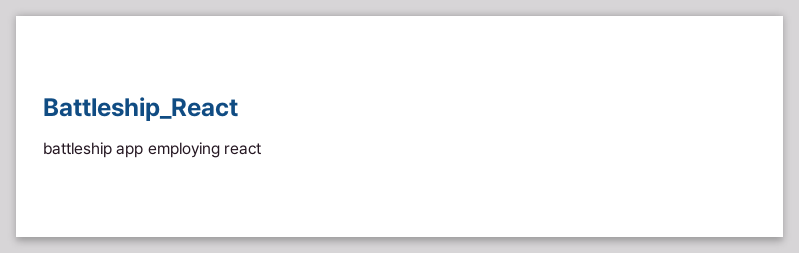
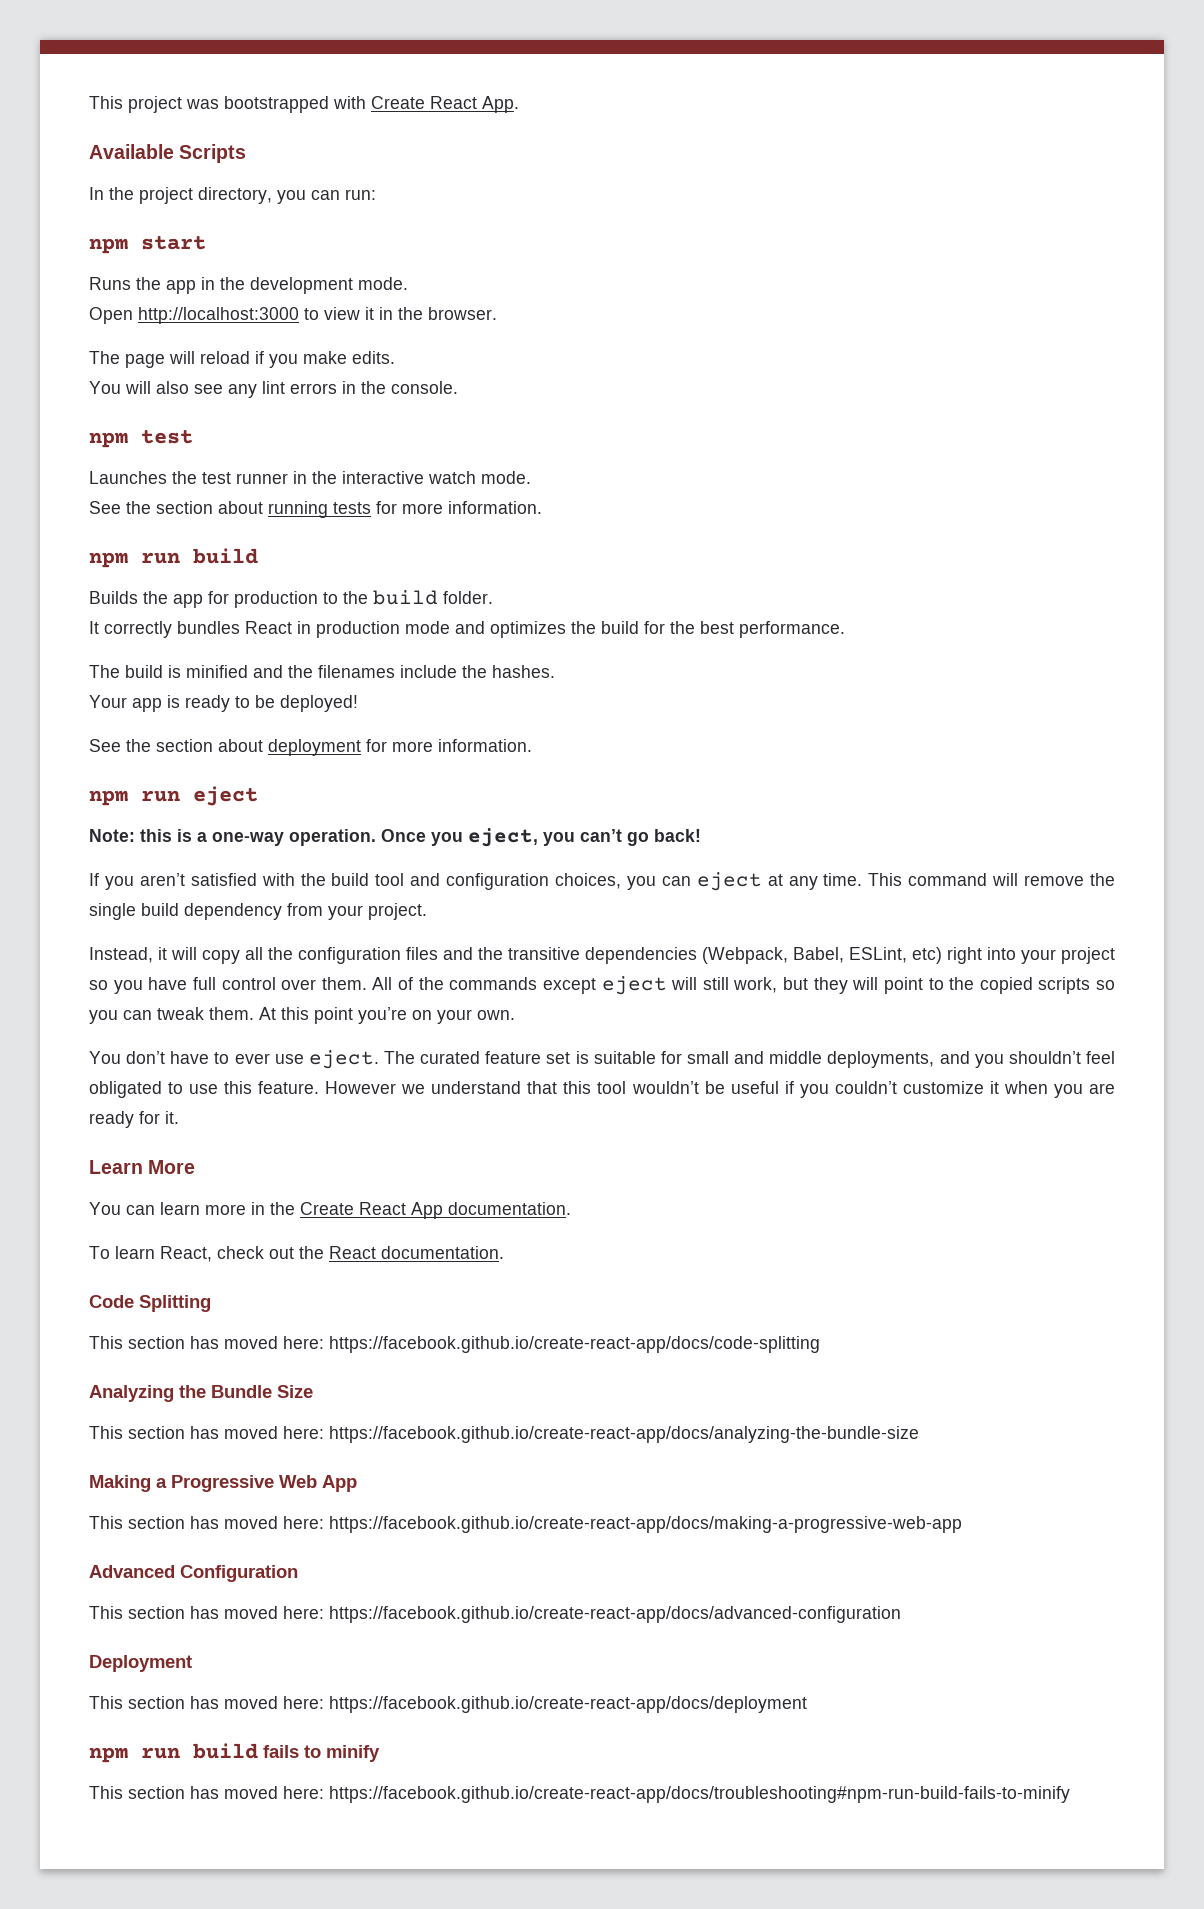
- Battleship_React
- battleship app employing react
+ This project was bootstrapped with Create React App.
+ Available Scripts
+ In the project directory, you can run:
+ npm start
+ Runs the app in the development mode.
+ Open http://localhost:3000 to view it in the browser.
+ The page will reload if you make edits.
+ You will also see any lint errors in the console.
+ npm test
+ Launches the test runner in the interactive watch mode.
+ See the section about running tests for more information.
+ npm run build
+ Builds the app for production to the build folder.
+ It correctly bundles React in production mode and optimizes the build for the best performance.
+ The build is minified and the filenames include the hashes.
+ Your app is ready to be deployed!
+ See the section about deployment for more information.
+ npm run eject
+ Note: this is a one-way operation. Once you eject, you can’t go back!
+ If you aren’t satisfied with the build tool and configuration choices, you can eject at any time. This command will remove the single build dependency from your project.
+ Instead, it will copy all the configuration files and the transitive dependencies (Webpack, Babel, ESLint, etc) right into your project so you have full control over them. All of the commands except eject will still work, but they will point to the copied scripts so you can tweak them. At this point you’re on your own.
+ You don’t have to ever use eject. The curated feature set is suitable for small and middle deployments, and you shouldn’t feel obligated to use this feature. However we understand that this tool wouldn’t be useful if you couldn’t customize it when you are ready for it.
+ Learn More
+ You can learn more in the Create React App documentation.
+ To learn React, check out the React documentation.
+ Code Splitting
+ This section has moved here: https://facebook.github.io/create-react-app/docs/code-splitting
+ Analyzing the Bundle Size
+ This section has moved here: https://facebook.github.io/create-react-app/docs/analyzing-the-bundle-size
+ Making a Progressive Web App
+ This section has moved here: https://facebook.github.io/create-react-app/docs/making-a-progressive-web-app
+ Advanced Configuration
+ This section has moved here: https://facebook.github.io/create-react-app/docs/advanced-configuration
+ Deployment
+ This section has moved here: https://facebook.github.io/create-react-app/docs/deployment
+ npm run build fails to minify
+ This section has moved here: https://facebook.github.io/create-react-app/docs/troubleshooting#npm-run-build-fails-to-minify

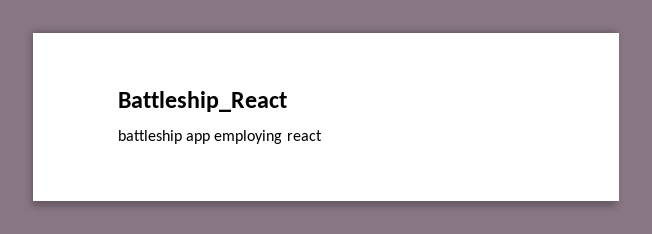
- This project was bootstrapped with Create React App.
- Available Scripts
- In the project directory, you can run:
- npm start
- Runs the app in the development mode.
- Open http://localhost:3000 to view it in the browser.
- The page will reload if you make edits.
- You will also see any lint errors in the console.
- npm test
- Launches the test runner in the interactive watch mode.
- See the section about running tests for more information.
- npm run build
- Builds the app for production to the build folder.
- It correctly bundles React in production mode and optimizes the build for the best performance.
- The build is minified and the filenames include the hashes.
- Your app is ready to be deployed!
- See the section about deployment for more information.
- npm run eject
- Note: this is a one-way operation. Once you eject, you can’t go back!
- If you aren’t satisfied with the build tool and configuration choices, you can eject at any time. This command will remove the single build dependency from your project.
- Instead, it will copy all the configuration files and the transitive dependencies (Webpack, Babel, ESLint, etc) right into your project so you have full control over them. All of the commands except eject will still work, but they will point to the copied scripts so you can tweak them. At this point you’re on your own.
- You don’t have to ever use eject. The curated feature set is suitable for small and middle deployments, and you shouldn’t feel obligated to use this feature. However we understand that this tool wouldn’t be useful if you couldn’t customize it when you are ready for it.
- Learn More
- You can learn more in the Create React App documentation.
- To learn React, check out the React documentation.
- Code Splitting
- This section has moved here: https://facebook.github.io/create-react-app/docs/code-splitting
- Analyzing the Bundle Size
- This section has moved here: https://facebook.github.io/create-react-app/docs/analyzing-the-bundle-size
- Making a Progressive Web App
- This section has moved here: https://facebook.github.io/create-react-app/docs/making-a-progressive-web-app
- Advanced Configuration
- This section has moved here: https://facebook.github.io/create-react-app/docs/advanced-configuration
- Deployment
- This section has moved here: https://facebook.github.io/create-react-app/docs/deployment
- npm run build fails to minify
- This section has moved here: https://facebook.github.io/create-react-app/docs/troubleshooting#npm-run-build-fails-to-minify
+ Battleship_React
+ battleship app employing react

